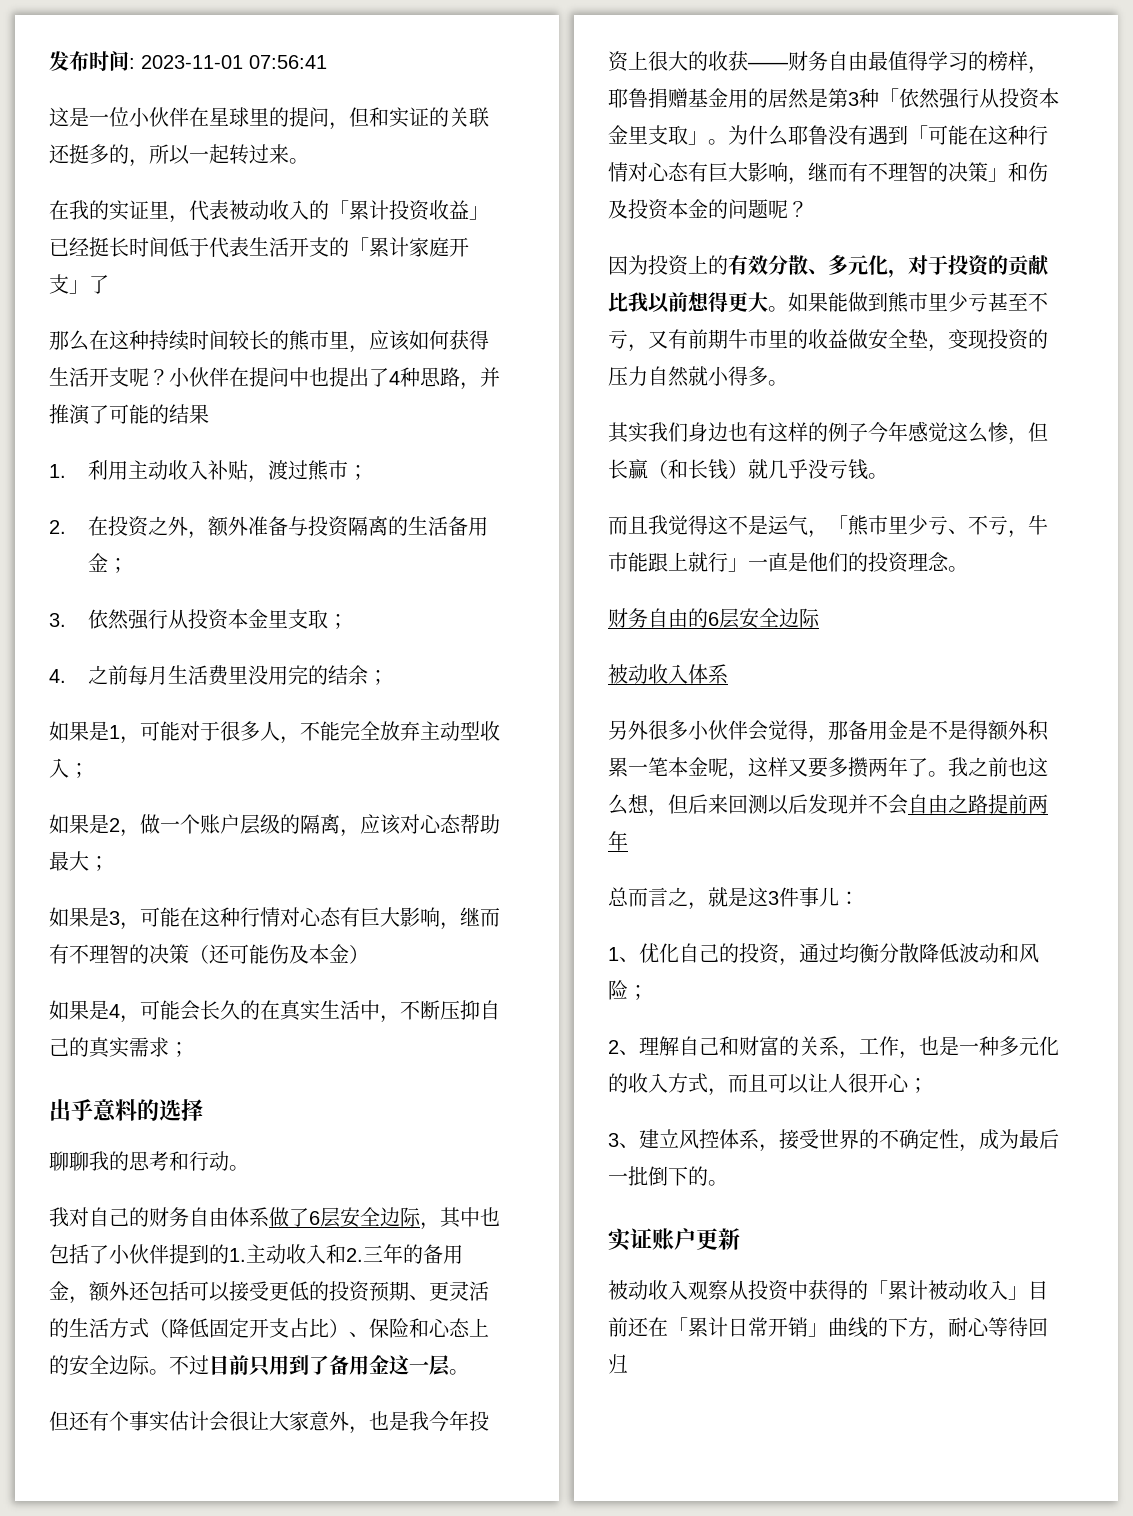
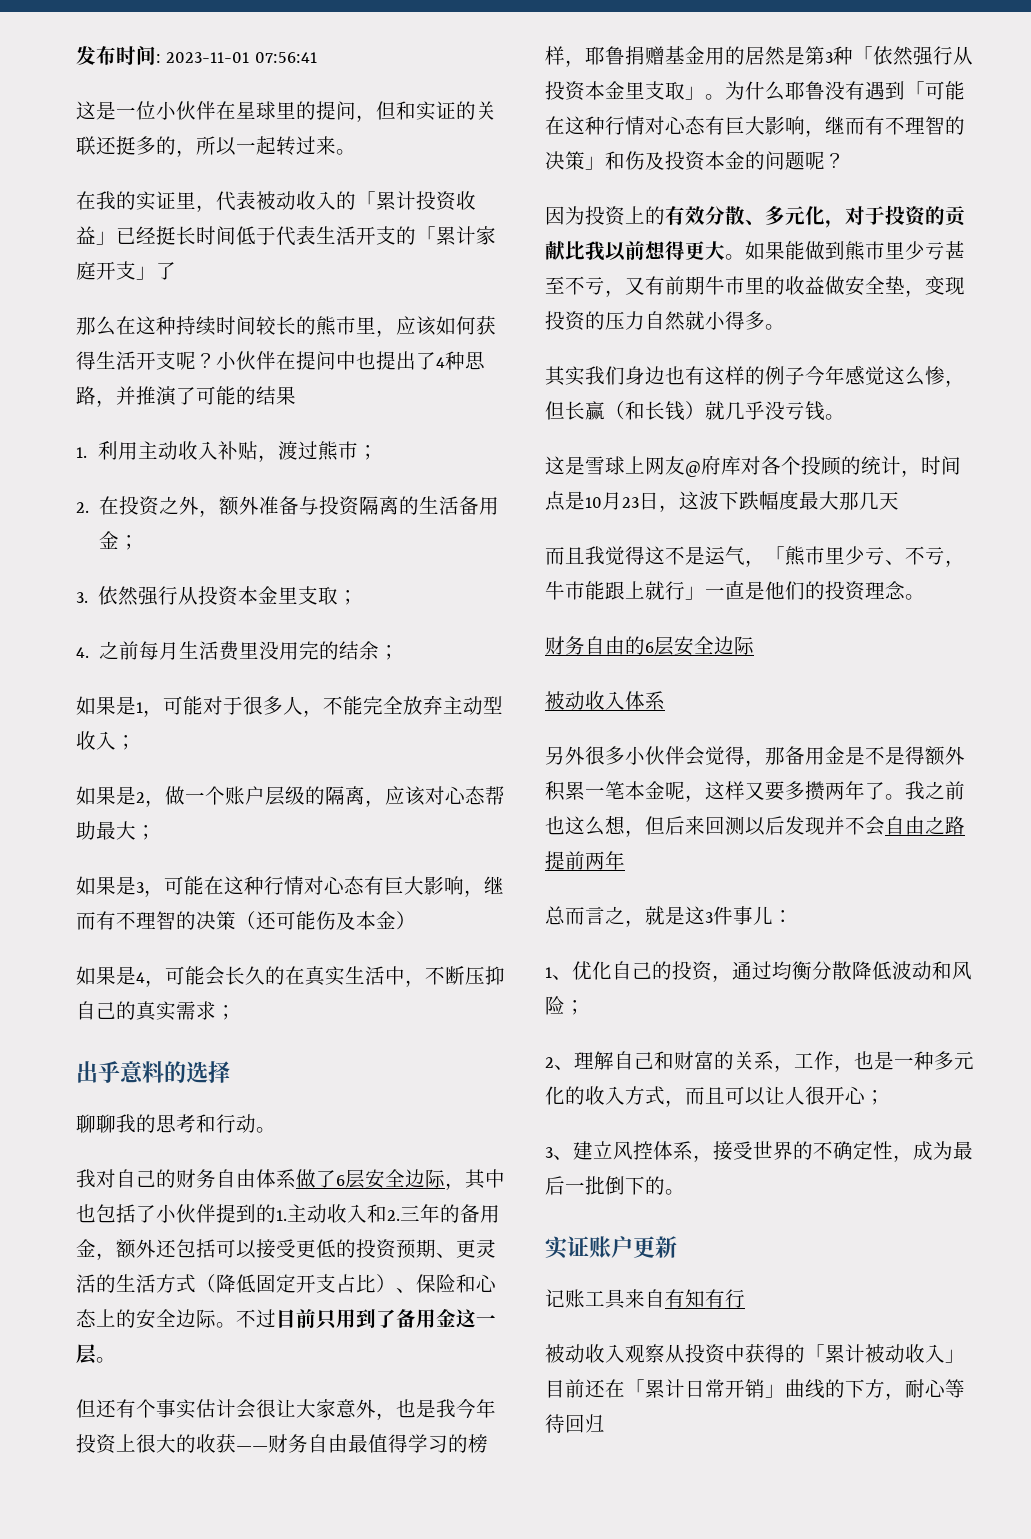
+ 这是雪球上网友@府库对各个投顾的统计，时间点是10月23日，这波下跌幅度最大那几天
+ 记账工具来自有知有行

